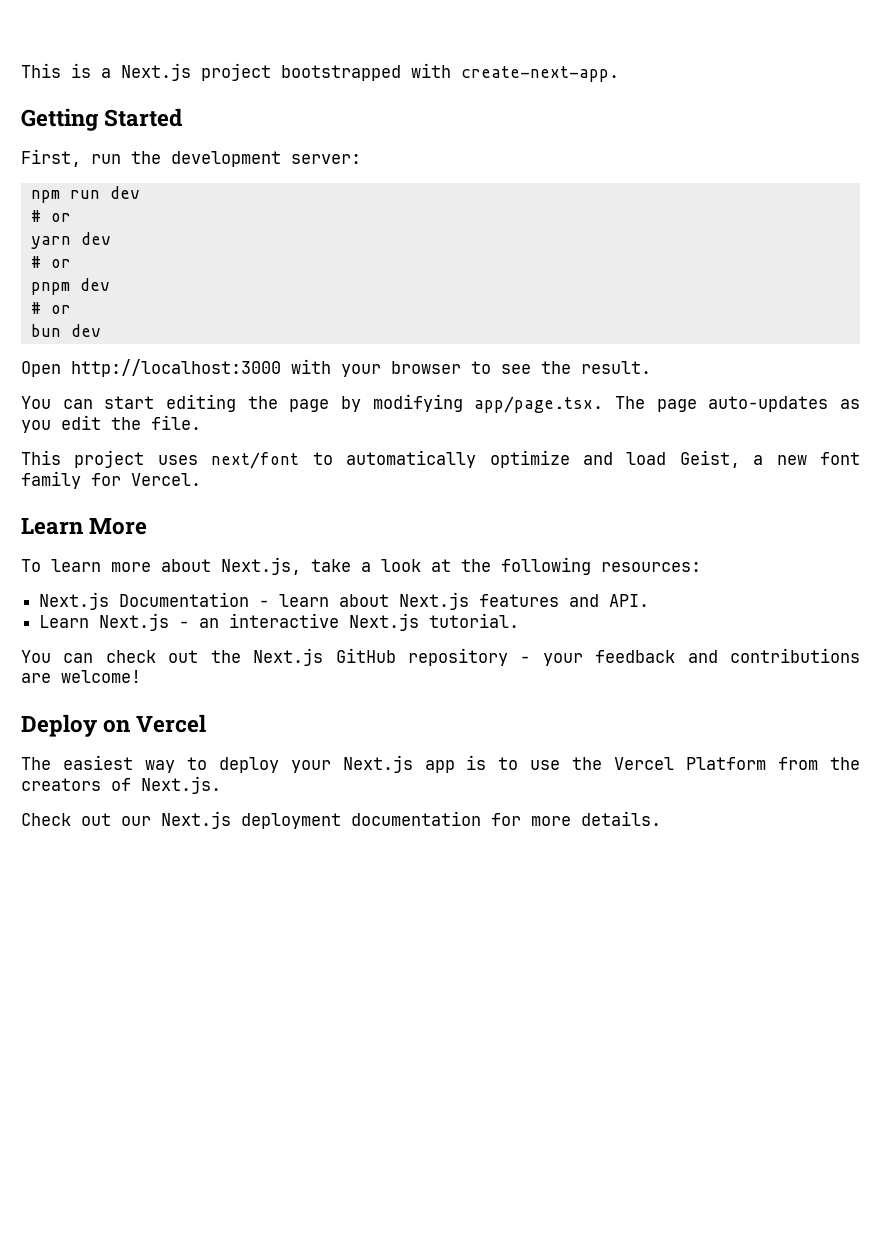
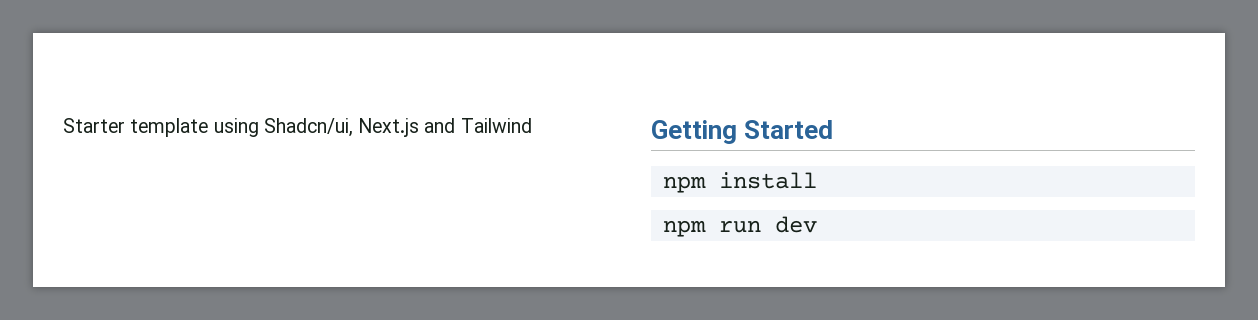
- This is a Next.js project bootstrapped with create-next-app.
+ Starter template using Shadcn/ui, Next.js and Tailwind
  Getting Started
- First, run the development server:
+ npm install
  npm run dev
- # or
- yarn dev
- # or
- pnpm dev
- # or
- bun dev
- Open http://localhost:3000 with your browser to see the result.
- You can start editing the page by modifying app/page.tsx. The page auto-updates as you edit the file.
- This project uses next/font to automatically optimize and load Geist, a new font family for Vercel.
- Learn More
- To learn more about Next.js, take a look at the following resources:
- Next.js Documentation - learn about Next.js features and API.
- Learn Next.js - an interactive Next.js tutorial.
- You can check out the Next.js GitHub repository - your feedback and contributions are welcome!
- Deploy on Vercel
- The easiest way to deploy your Next.js app is to use the Vercel Platform from the creators of Next.js.
- Check out our Next.js deployment documentation for more details.

